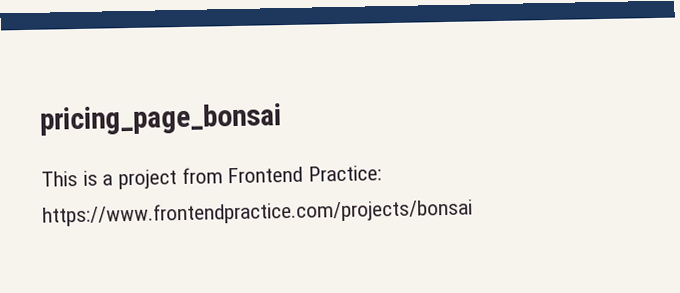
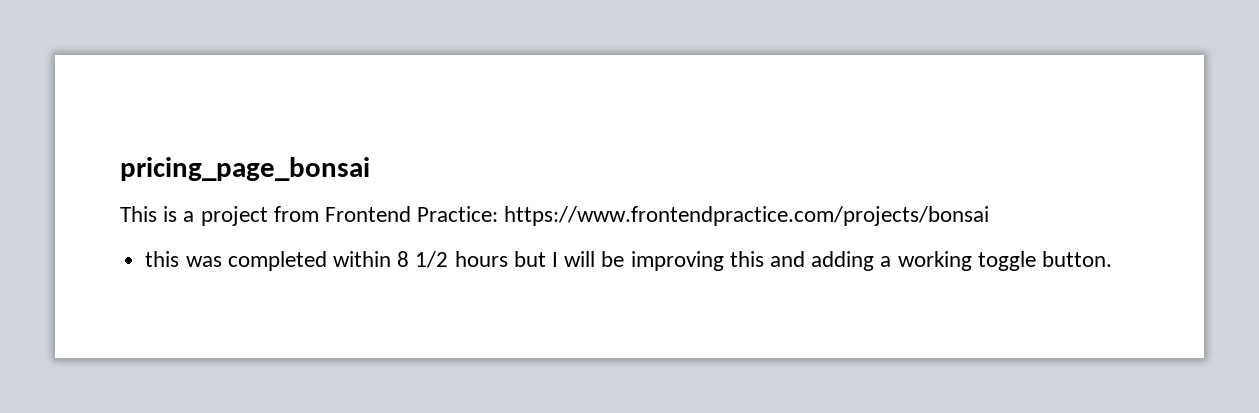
+ this was completed within 8 1/2 hours but I will be improving this and adding a working toggle button.

